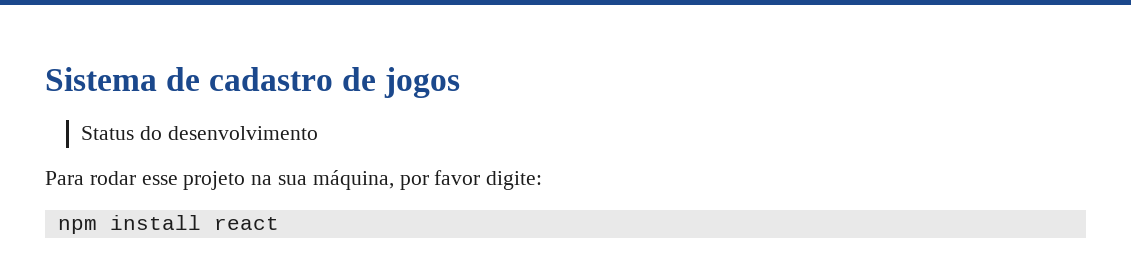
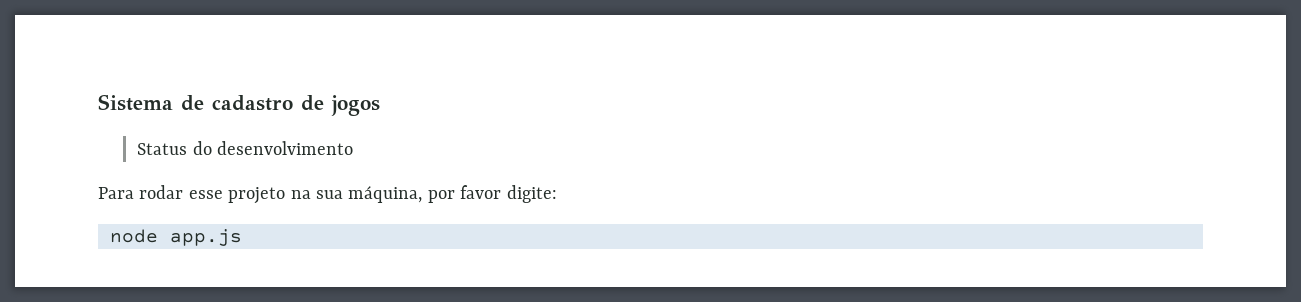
- npm install react
+ node app.js

